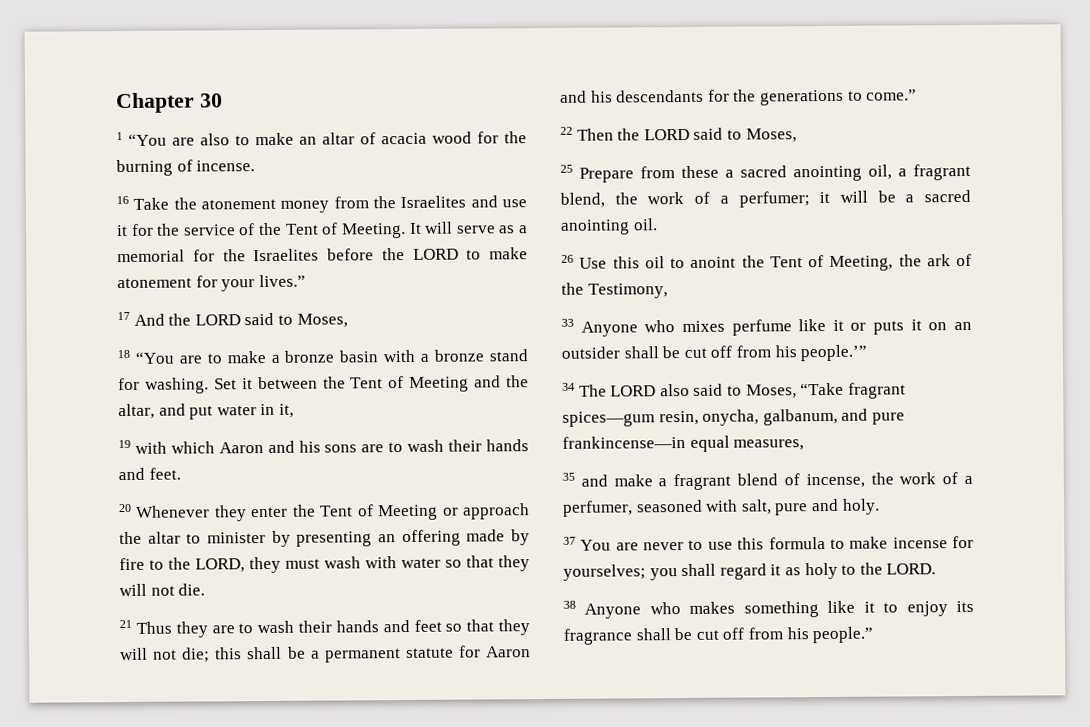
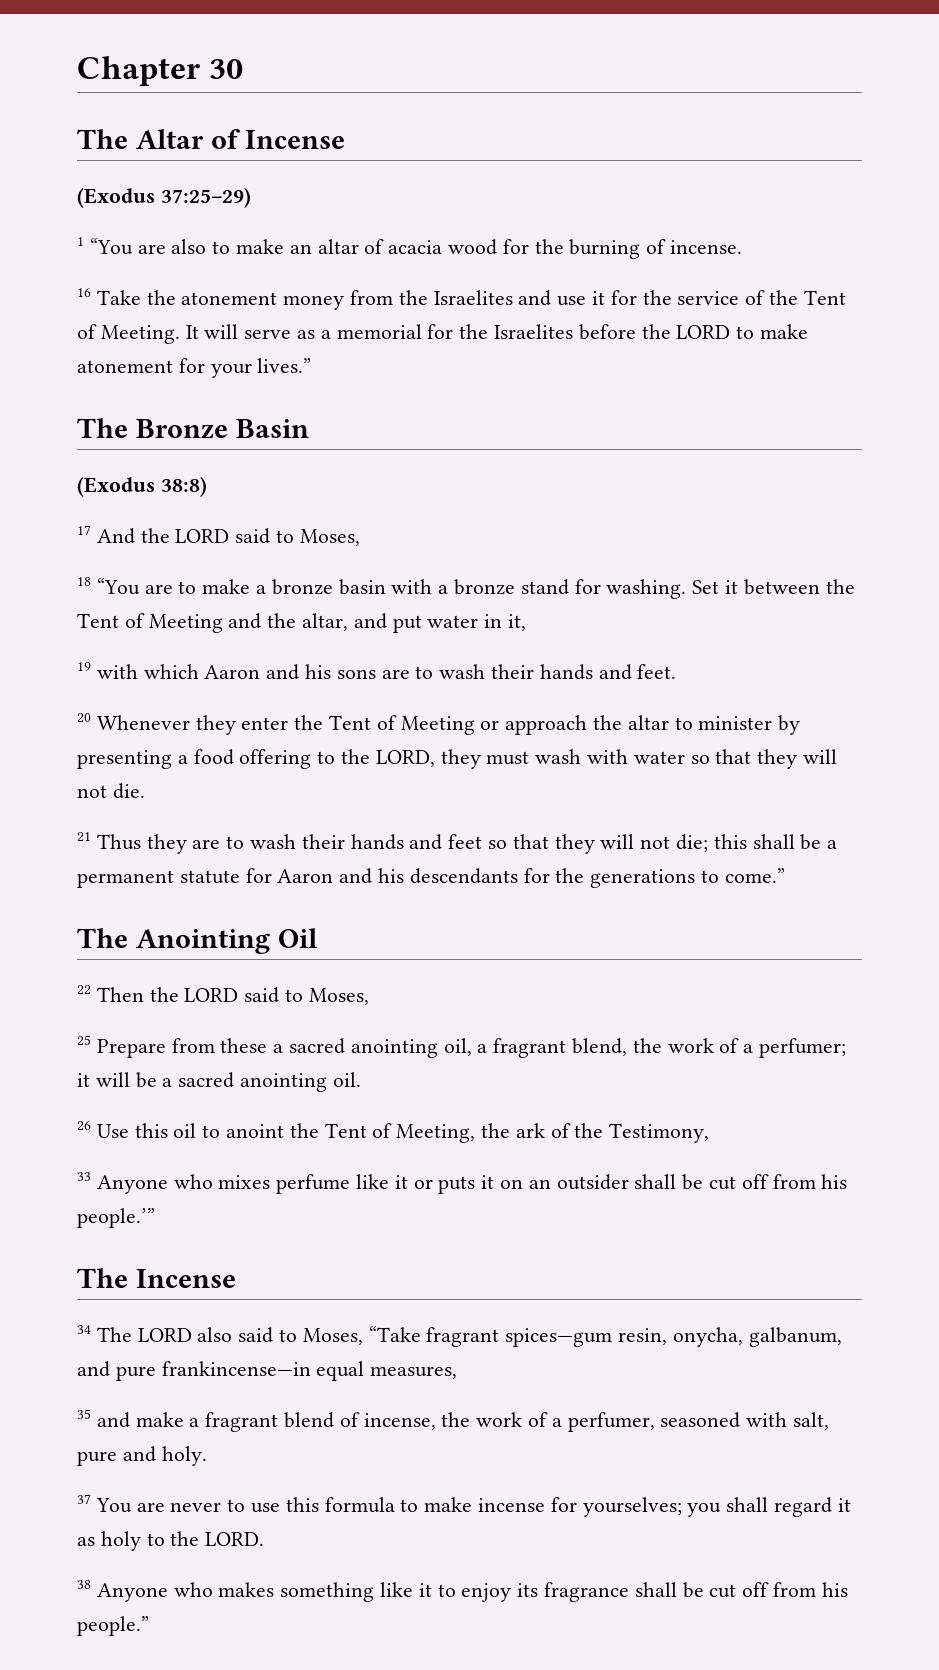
+ The Altar of Incense
+ (Exodus 37:25–29)
+ The Bronze Basin
+ (Exodus 38:8)
- 20 Whenever they enter the Tent of Meeting or approach the altar to minister by presenting an offering made by fire to the LORD, they must wash with water so that they will not die.
+ 20 Whenever they enter the Tent of Meeting or approach the altar to minister by presenting a food offering to the LORD, they must wash with water so that they will not die.
+ The Anointing Oil
+ The Incense

